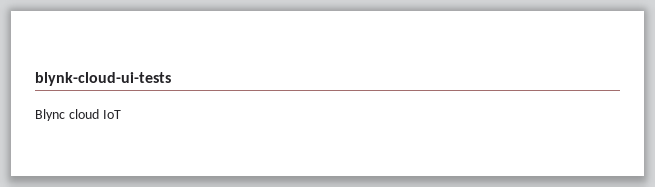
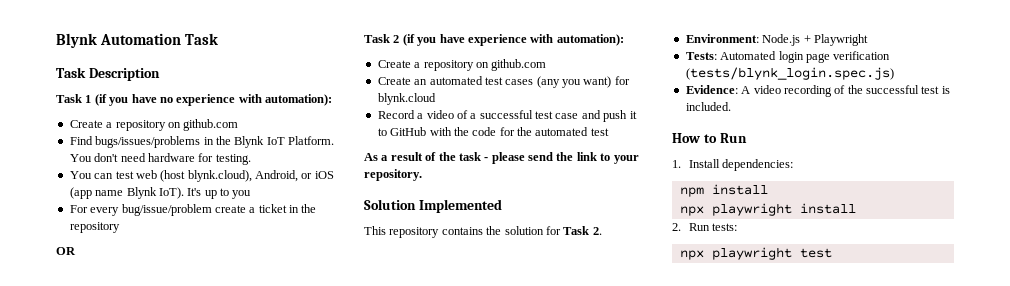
- blynk-cloud-ui-tests
- Blync cloud IoT
+ Blynk Automation Task
+ Task Description
+ Task 1 (if you have no experience with automation):
+ Create a repository on github.com
+ Find bugs/issues/problems in the Blynk IoT Platform. You don't need hardware for testing.
+ You can test web (host blynk.cloud), Android, or iOS (app name Blynk IoT). It's up to you
+ For every bug/issue/problem create a ticket in the repository
+ OR
+ Task 2 (if you have experience with automation):
+ Create a repository on github.com
+ Create an automated test cases (any you want) for blynk.cloud
+ Record a video of a successful test case and push it to GitHub with the code for the automated test
+ As a result of the task - please send the link to your repository.
+ Solution Implemented
+ This repository contains the solution for Task 2.
+ Environment: Node.js + Playwright
+ Tests: Automated login page verification (tests/blynk_login.spec.js)
+ Evidence: A video recording of the successful test is included.
+ How to Run
+ 1. Install dependencies:
+ npm install
+ npx playwright install
+ 2. Run tests:
+ npx playwright test

